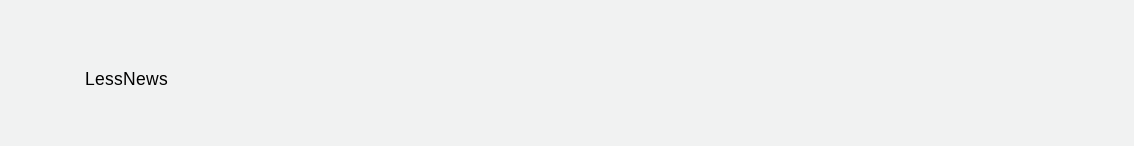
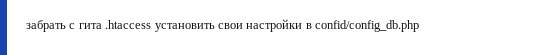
- LessNews
+ забрать с гита .htaccess установить свои настройки в confid/config_db.php

